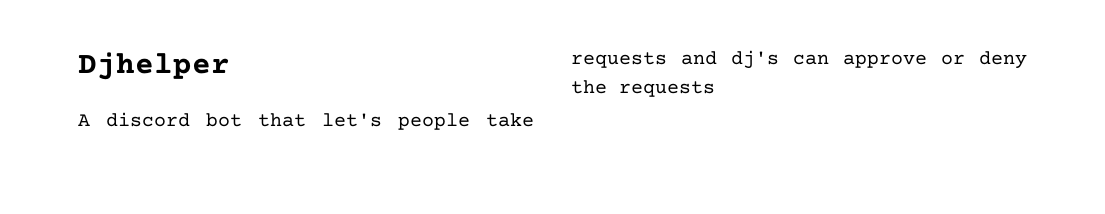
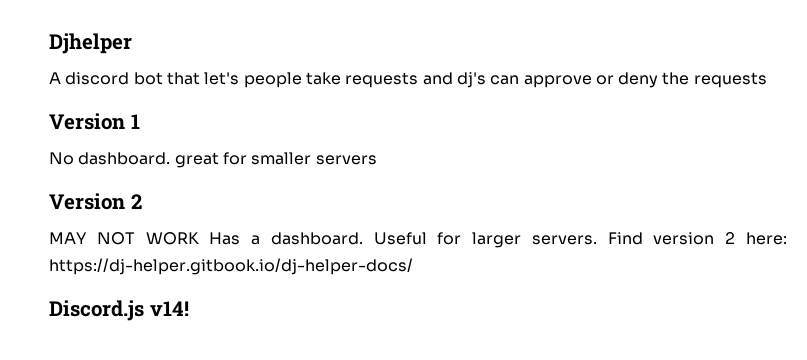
+ Version 1
+ No dashboard. great for smaller servers
+ Version 2
+ MAY NOT WORK Has a dashboard. Useful for larger servers. Find version 2 here: https://dj-helper.gitbook.io/dj-helper-docs/
+ Discord.js v14!

